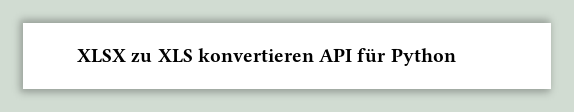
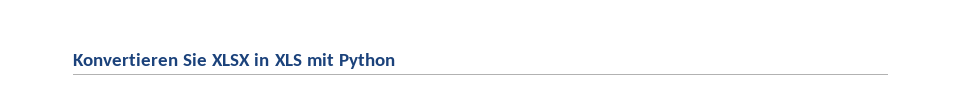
- XLSX zu XLS konvertieren API für Python
+ Konvertieren Sie XLSX in XLS mit Python

